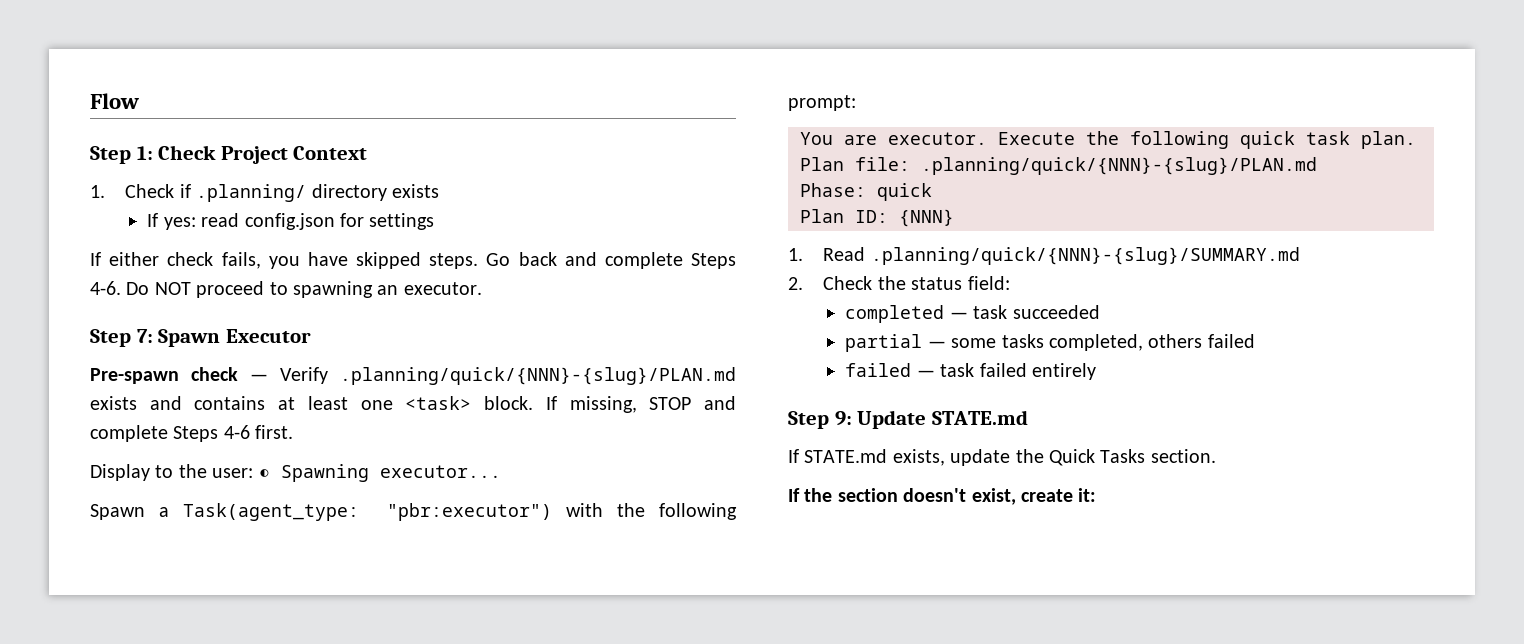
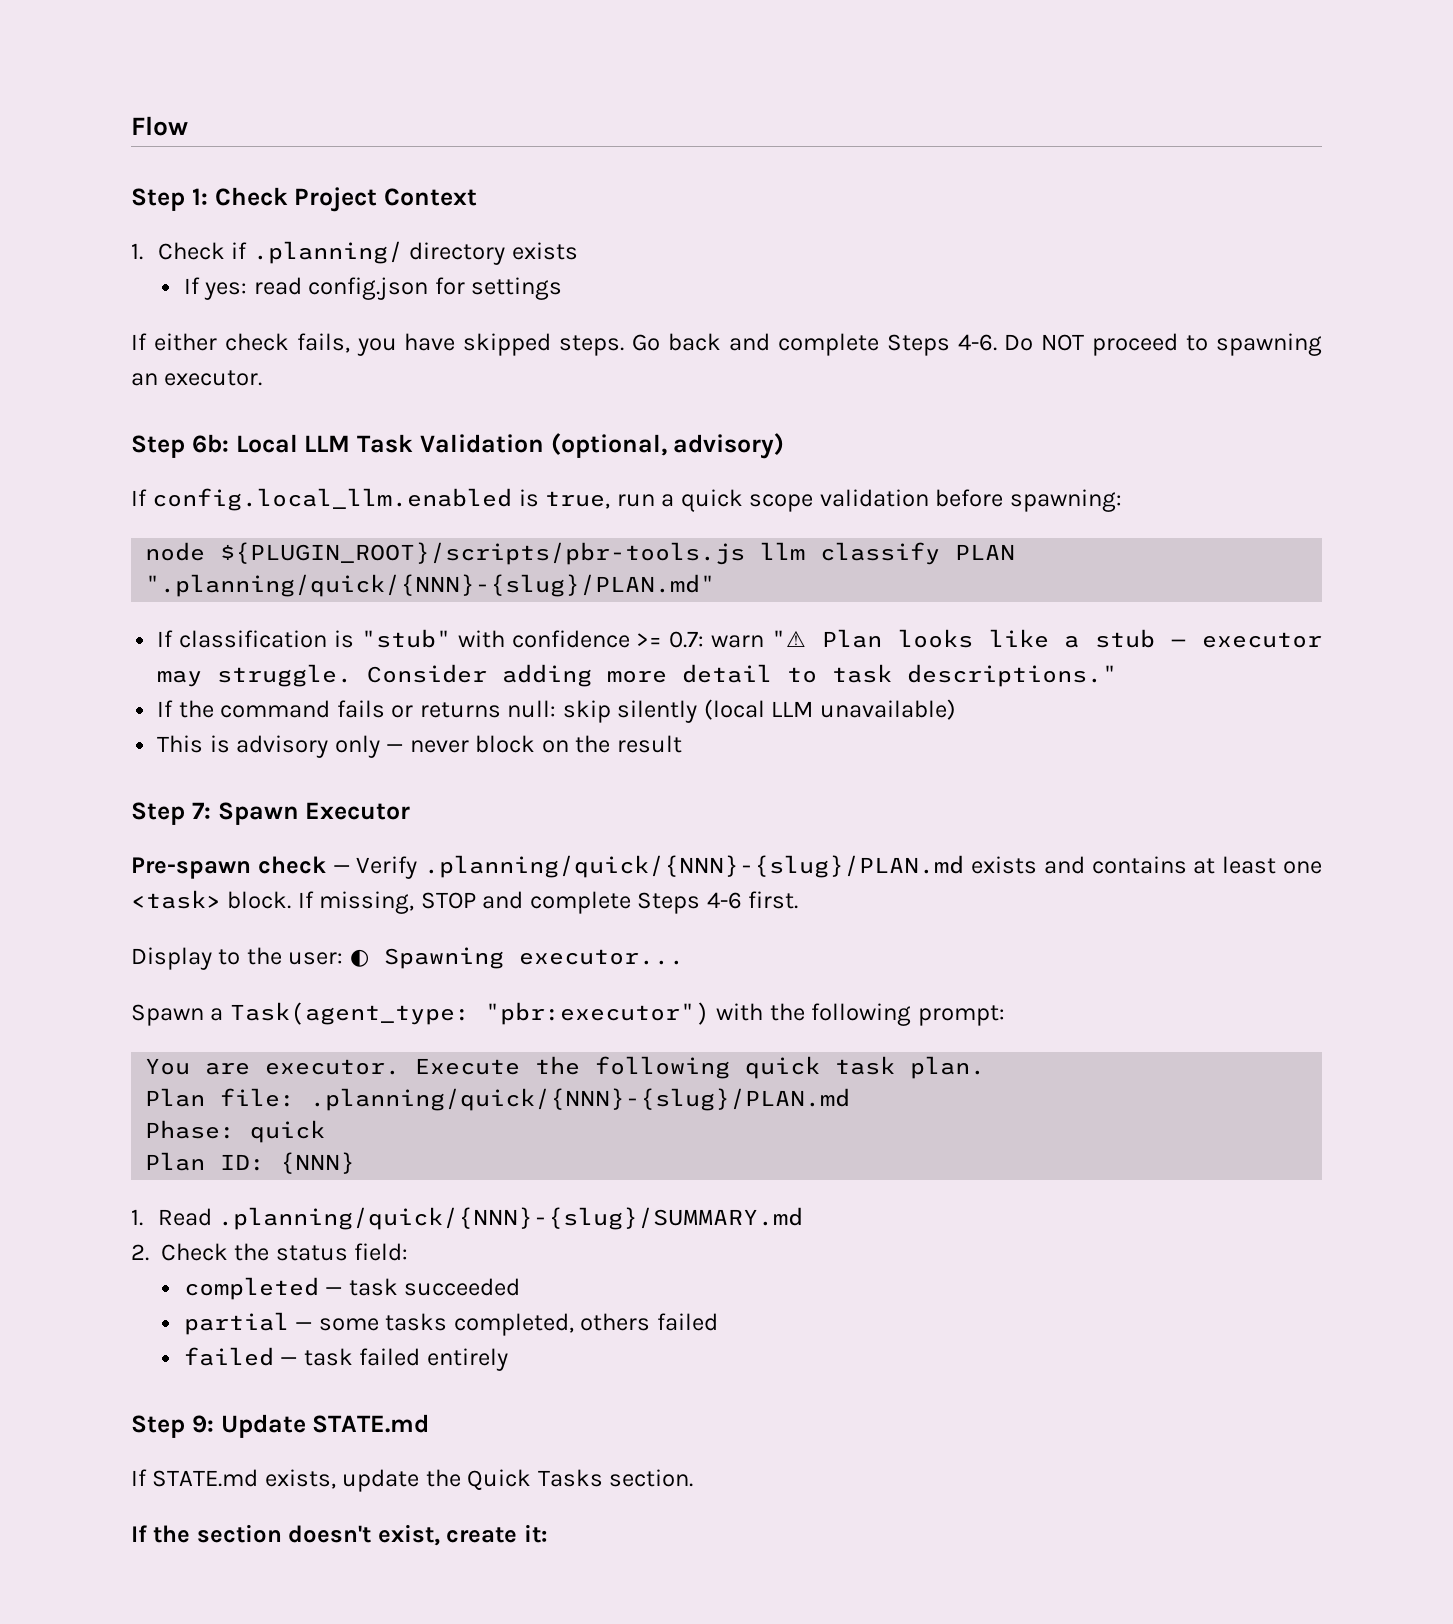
+ Step 6b: Local LLM Task Validation (optional, advisory)
+ If config.local_llm.enabled is true, run a quick scope validation before spawning:
+ node ${PLUGIN_ROOT}/scripts/pbr-tools.js llm classify PLAN ".planning/quick/{NNN}-{slug}/PLAN.md"
+ If classification is "stub" with confidence >= 0.7: warn "⚠ Plan looks like a stub — executor may struggle. Consider adding more detail to task descriptions."
+ If the command fails or returns null: skip silently (local LLM unavailable)
+ This is advisory only — never block on the result

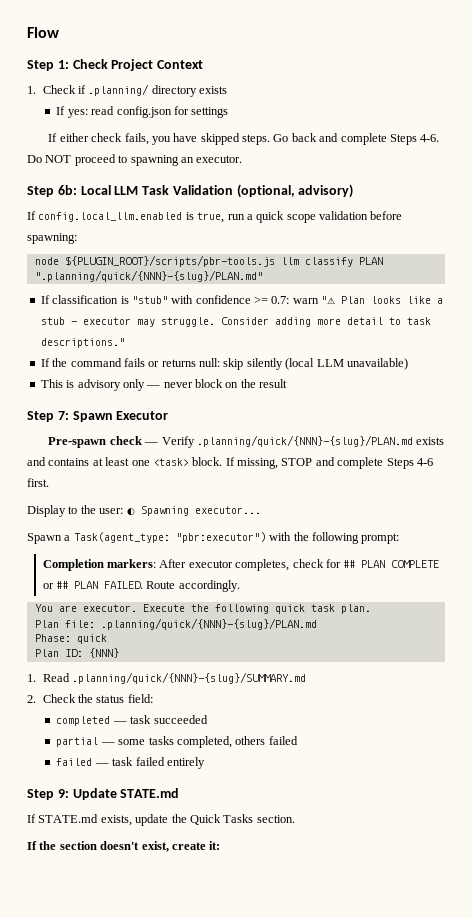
+ Completion markers: After executor completes, check for ## PLAN COMPLETE or ## PLAN FAILED. Route accordingly.

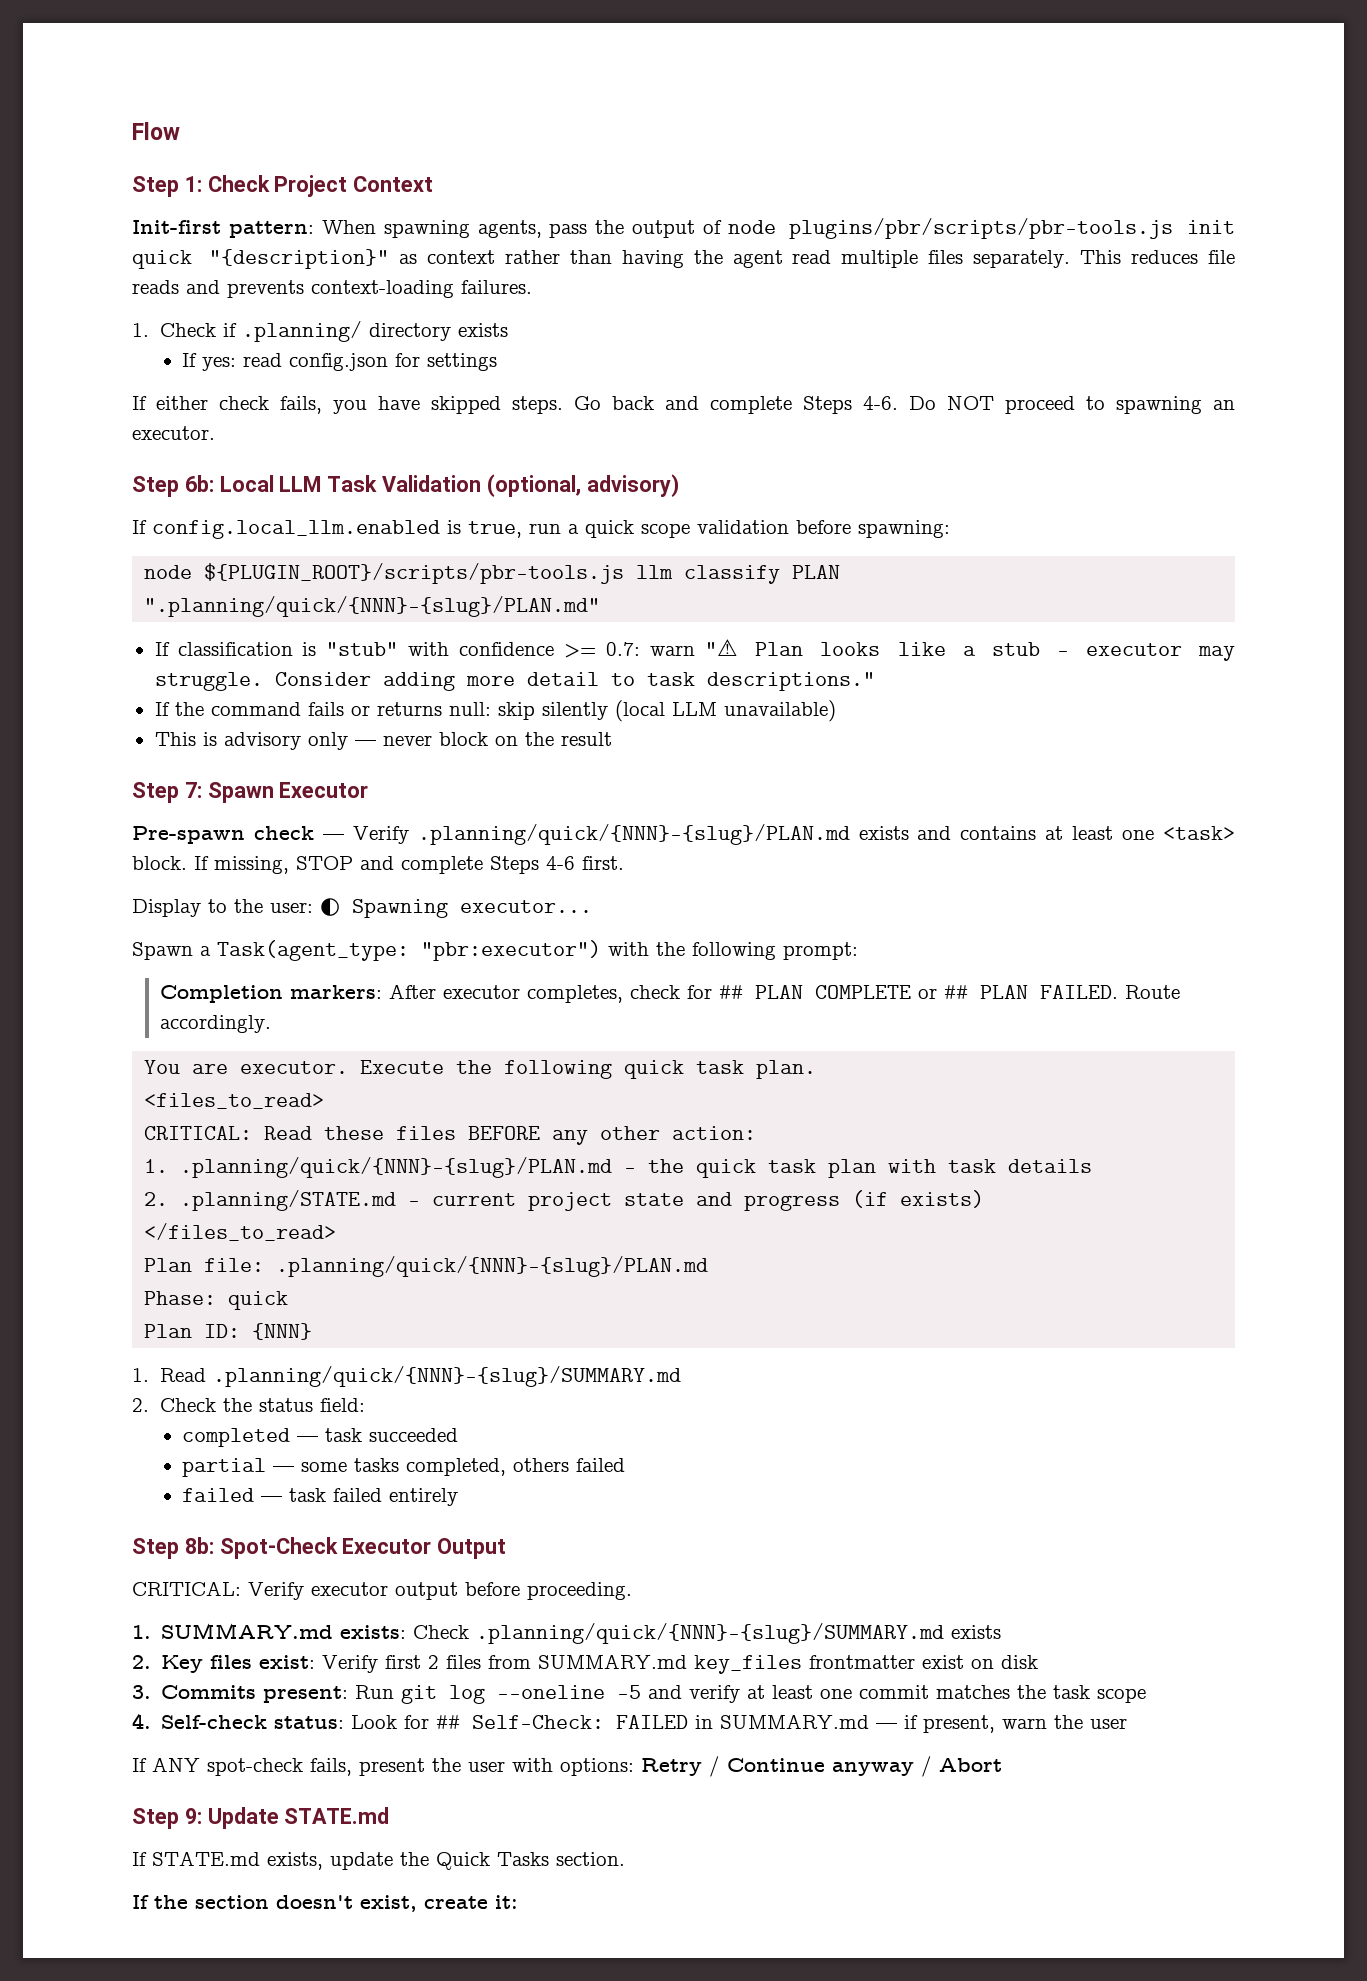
+ Init-first pattern: When spawning agents, pass the output of node plugins/pbr/scripts/pbr-tools.js init quick "{description}" as context rather than having the agent read multiple files separately. This reduces file reads and prevents context-loading failures.
+ <files_to_read>
+ CRITICAL: Read these files BEFORE any other action:
+ 1. .planning/quick/{NNN}-{slug}/PLAN.md — the quick task plan with task details
+ 2. .planning/STATE.md — current project state and progress (if exists)
+ </files_to_read>
+ Step 8b: Spot-Check Executor Output
+ CRITICAL: Verify executor output before proceeding.
+ 1. SUMMARY.md exists: Check .planning/quick/{NNN}-{slug}/SUMMARY.md exists
+ 2. Key files exist: Verify first 2 files from SUMMARY.md key_files frontmatter exist on disk
+ 3. Commits present: Run git log --oneline -5 and verify at least one commit matches the task scope
+ 4. Self-check status: Look for ## Self-Check: FAILED in SUMMARY.md — if present, warn the user
+ If ANY spot-check fails, present the user with options: Retry / Continue anyway / Abort

